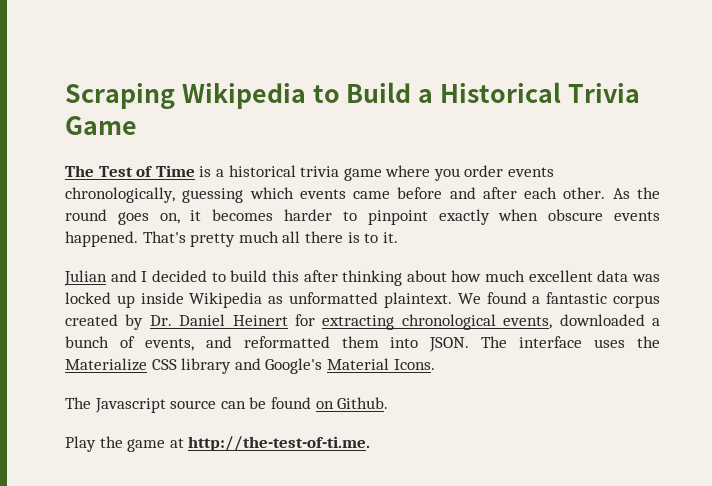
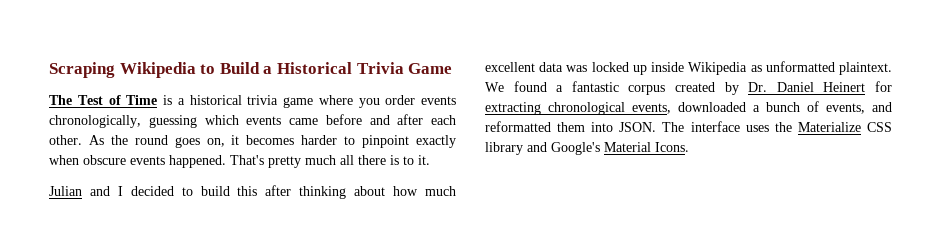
- The Javascript source can be found on Github.
- Play the game at http://the-test-of-ti.me.

